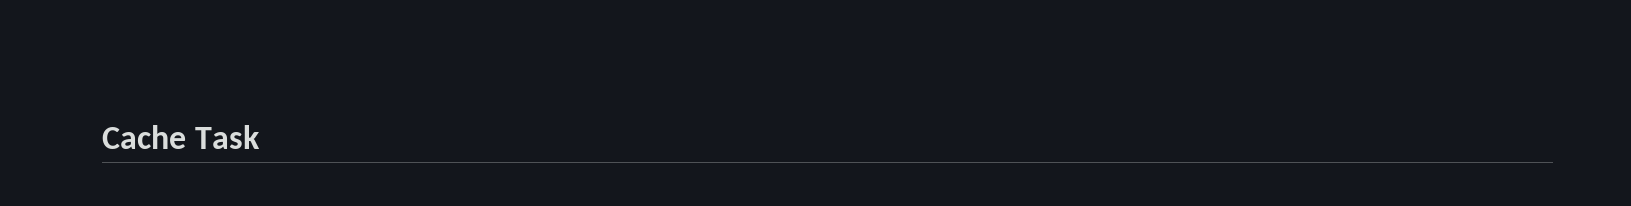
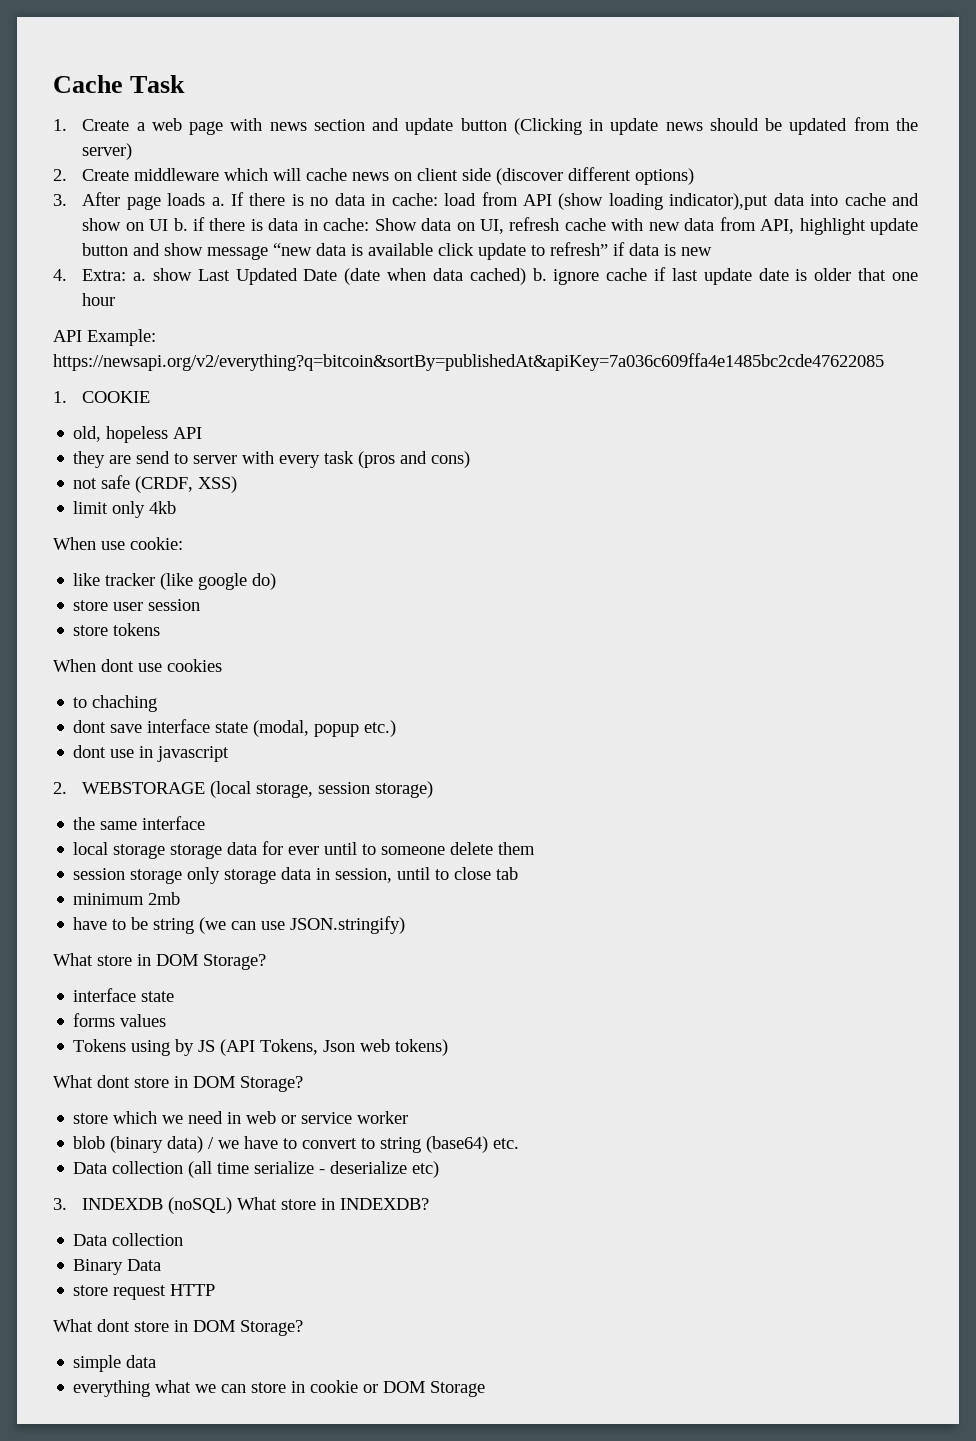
+ 1. Create a web page with news section and update button (Clicking in update news should be updated from the server)
+ 2. Create middleware which will cache news on client side (discover different options)
+ 3. After page loads а. If there is no data in cache: load from API (show loading indicator),put data into cache and show on UI b. if there is data in cache: Show data on UI, refresh cache with new data from API, highlight update button and show message “new data is available click update to refresh” if data is new
+ 4. Extra: a. show Last Updated Date (date when data cached) b. ignore cache if last update date is older that one hour
+ API Example: https://newsapi.org/v2/everything?q=bitcoin&sortBy=publishedAt&apiKey=7a036c609ffa4e1485bc2cde47622085
+ 1. COOKIE
+ old, hopeless API
+ they are send to server with every task (pros and cons)
+ not safe (CRDF, XSS)
+ limit only 4kb
+ When use cookie:
+ like tracker (like google do)
+ store user session
+ store tokens
+ When dont use cookies
+ to chaching
+ dont save interface state (modal, popup etc.)
+ dont use in javascript
+ 2. WEBSTORAGE (local storage, session storage)
+ the same interface
+ local storage storage data for ever until to someone delete them
+ session storage only storage data in session, until to close tab
+ minimum 2mb
+ have to be string (we can use JSON.stringify)
+ What store in DOM Storage?
+ interface state
+ forms values
+ Tokens using by JS (API Tokens, Json web tokens)
+ What dont store in DOM Storage?
+ store which we need in web or service worker
+ blob (binary data) / we have to convert to string (base64) etc.
+ Data collection (all time serialize - deserialize etc)
+ 3. INDEXDB (noSQL) What store in INDEXDB?
+ Data collection
+ Binary Data
+ store request HTTP
+ What dont store in DOM Storage?
+ simple data
+ everything what we can store in cookie or DOM Storage

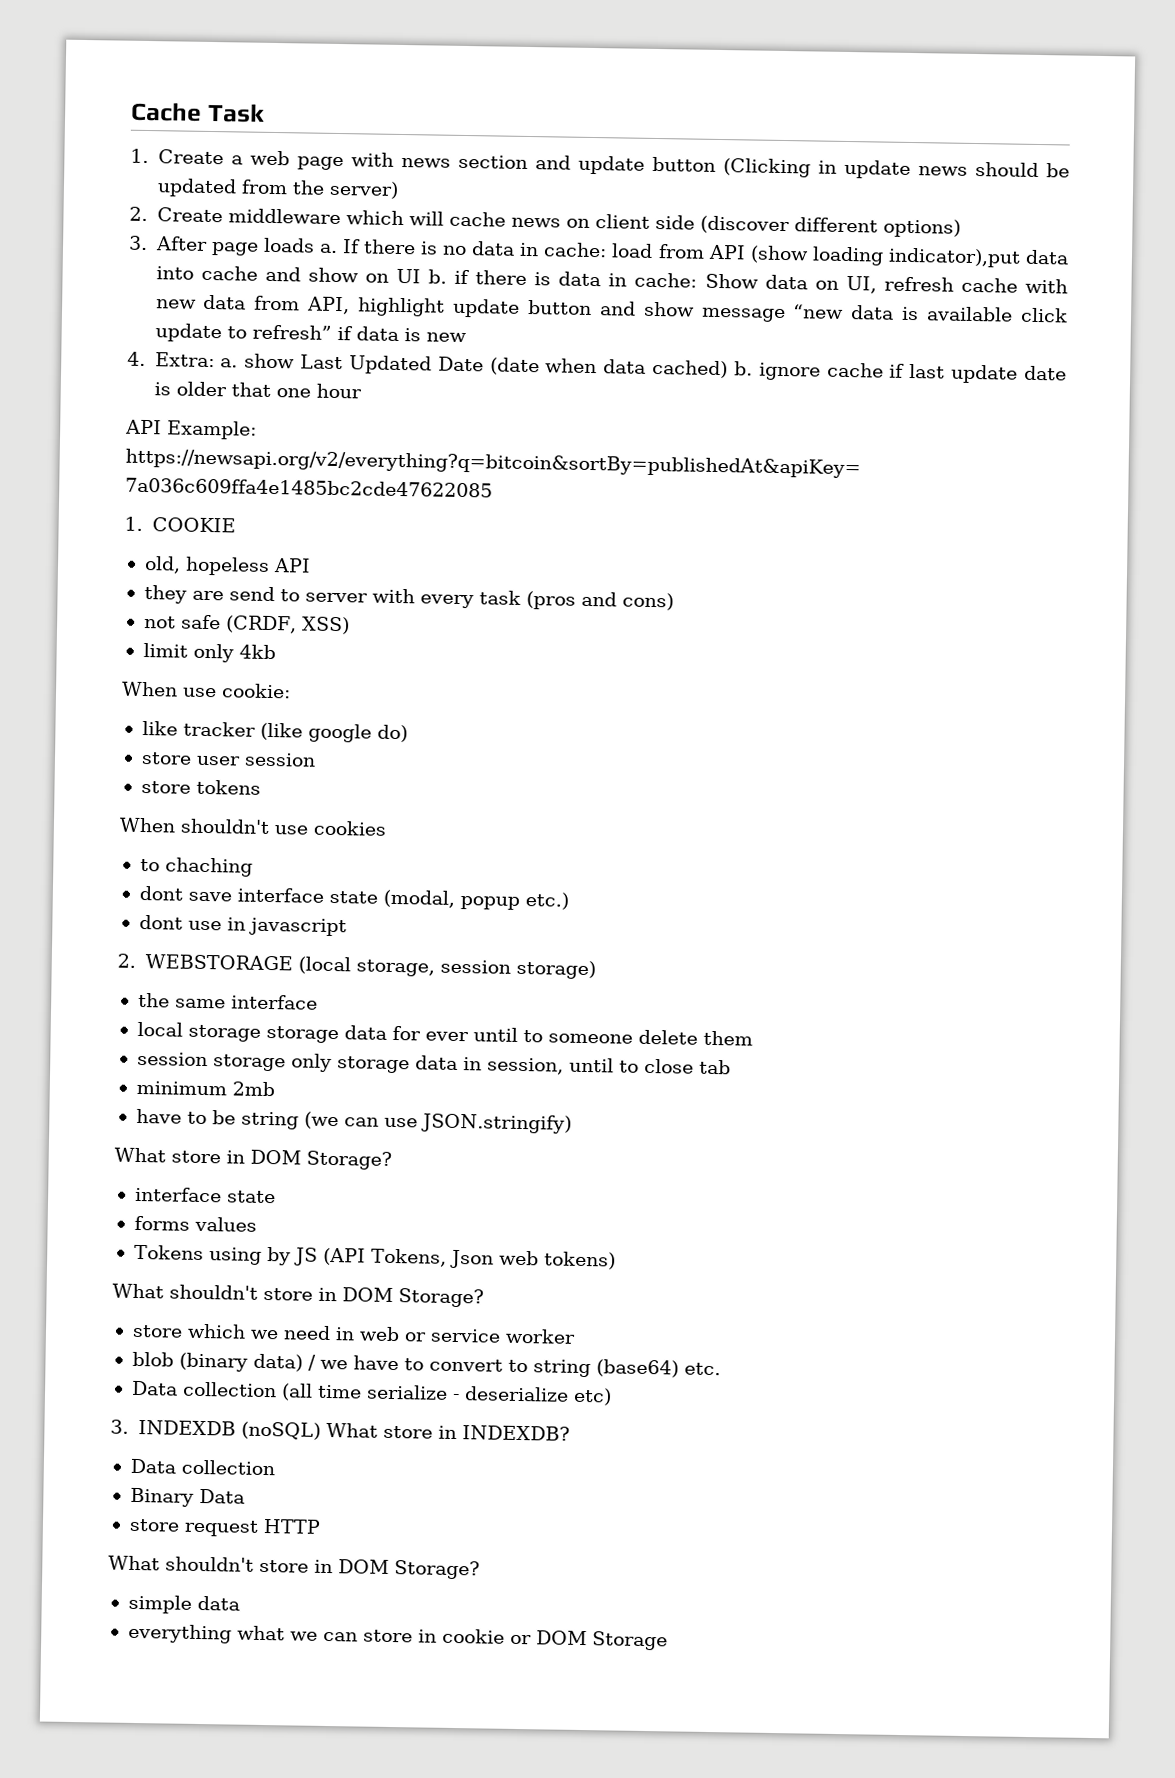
- When dont use cookies
+ When shouldn't use cookies
  Tokens using by JS (API Tokens, Json web tokens)
- What dont store in DOM Storage?
+ What shouldn't store in DOM Storage?
  store request HTTP
- What dont store in DOM Storage?
+ What shouldn't store in DOM Storage?

